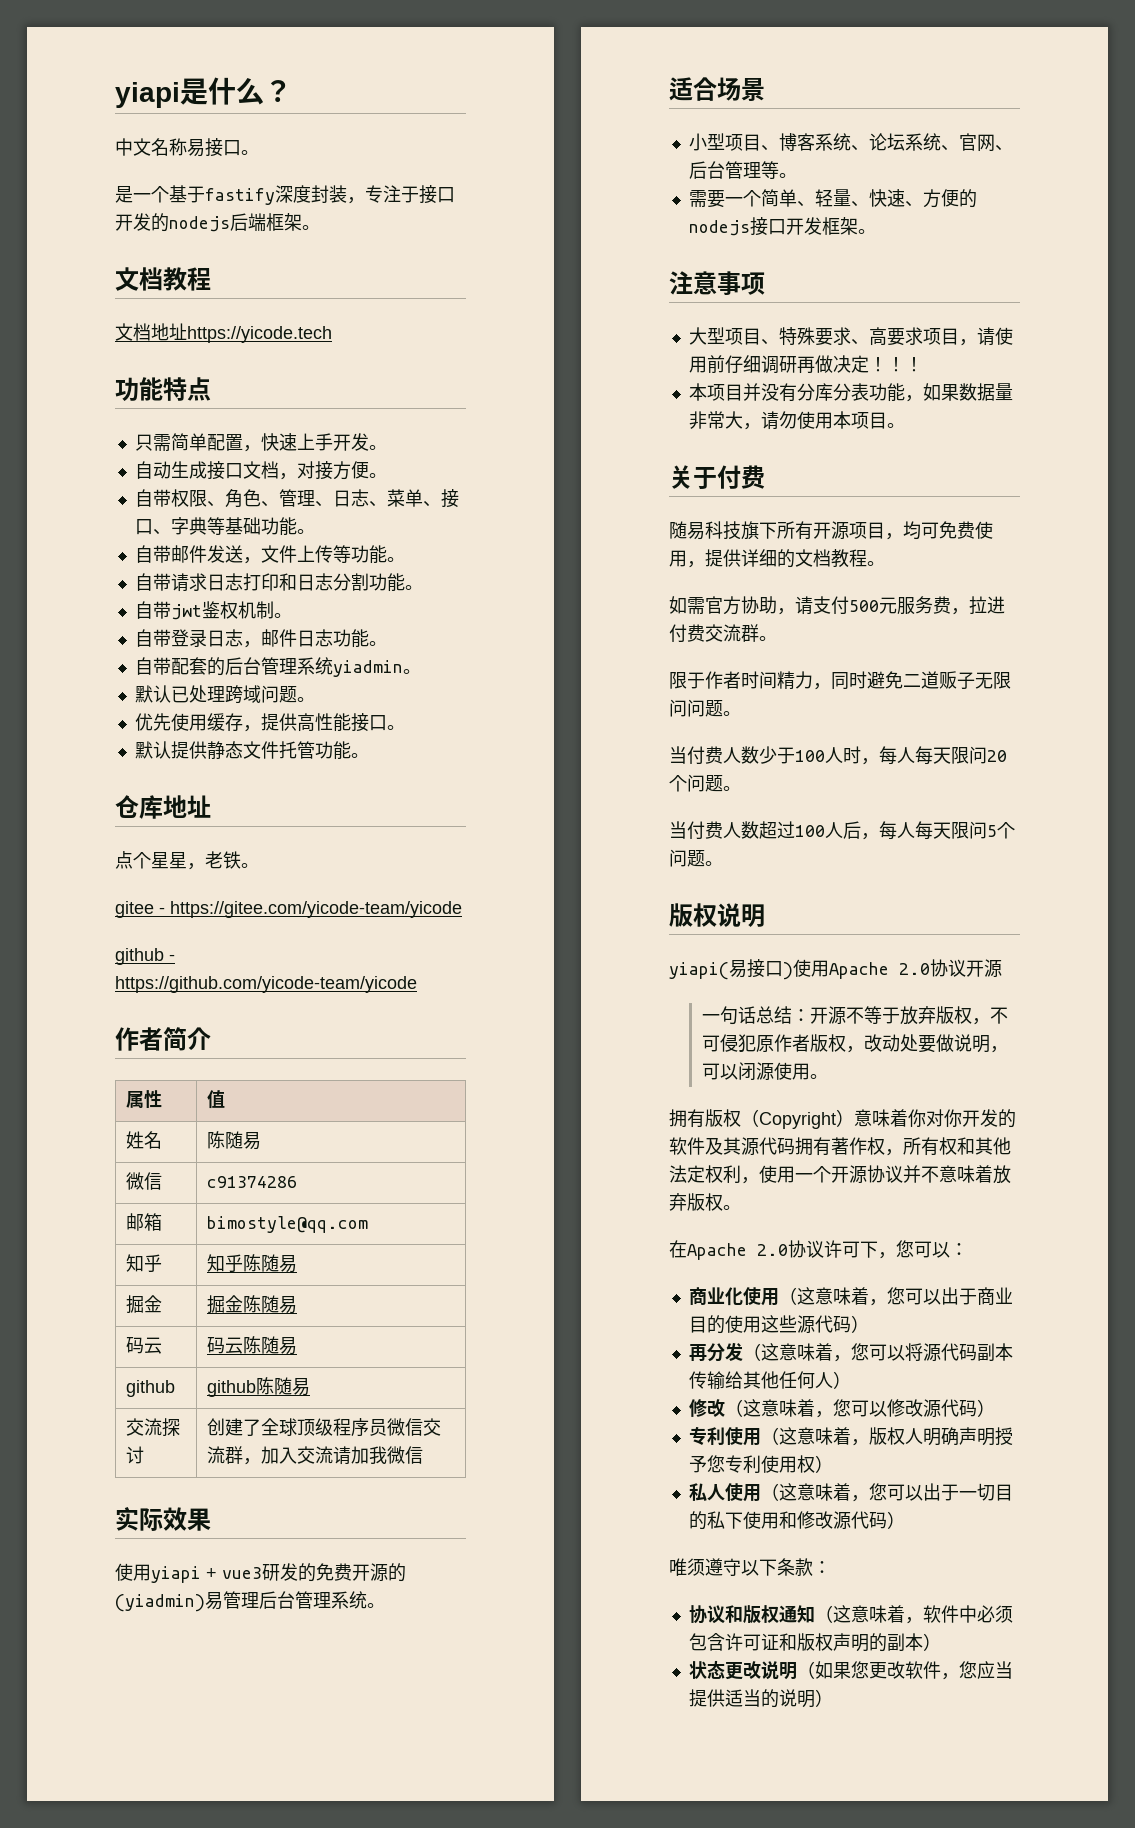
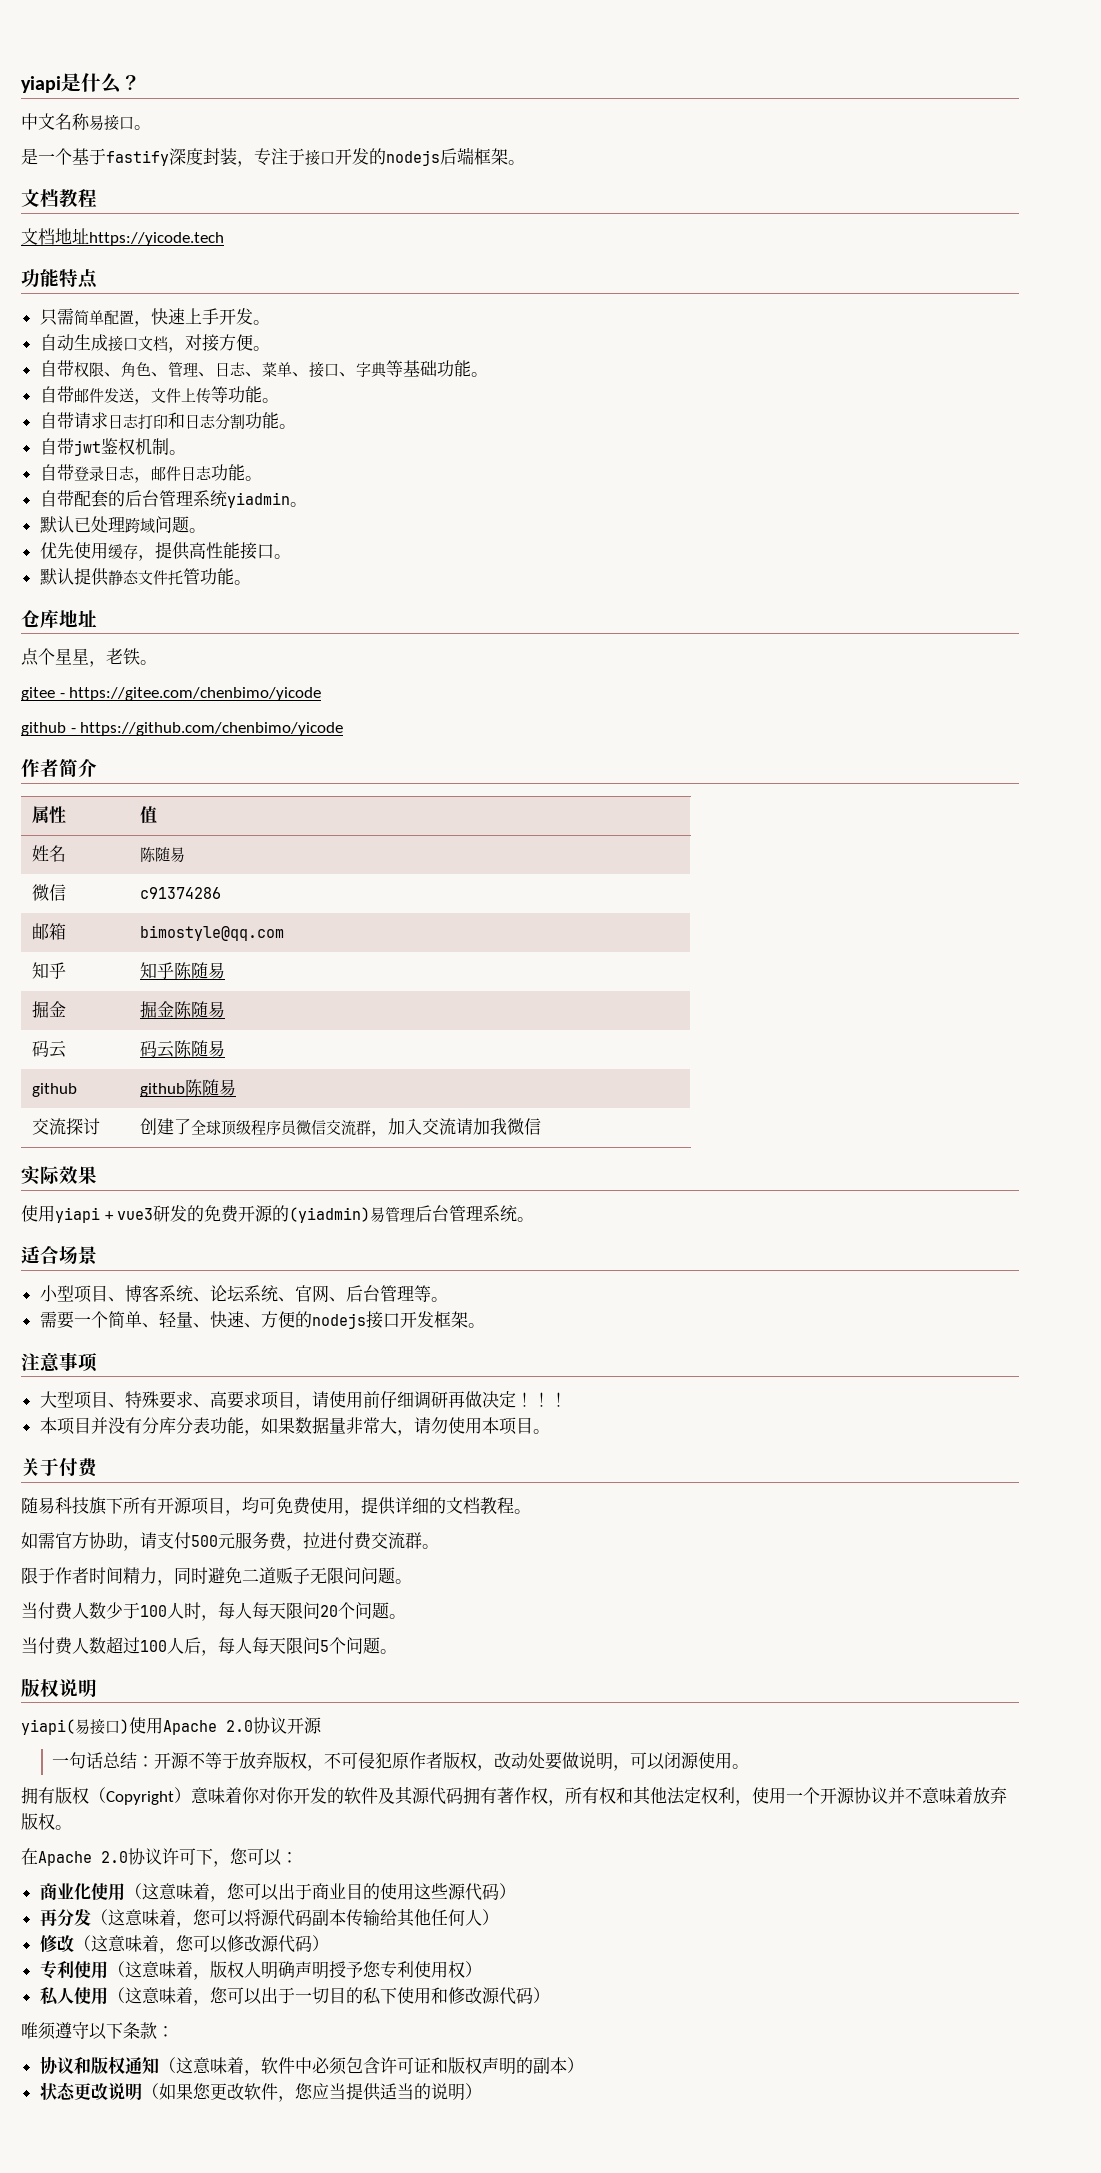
- gitee - https://gitee.com/yicode-team/yicode
+ gitee - https://gitee.com/chenbimo/yicode
- github - https://github.com/yicode-team/yicode
+ github - https://github.com/chenbimo/yicode

